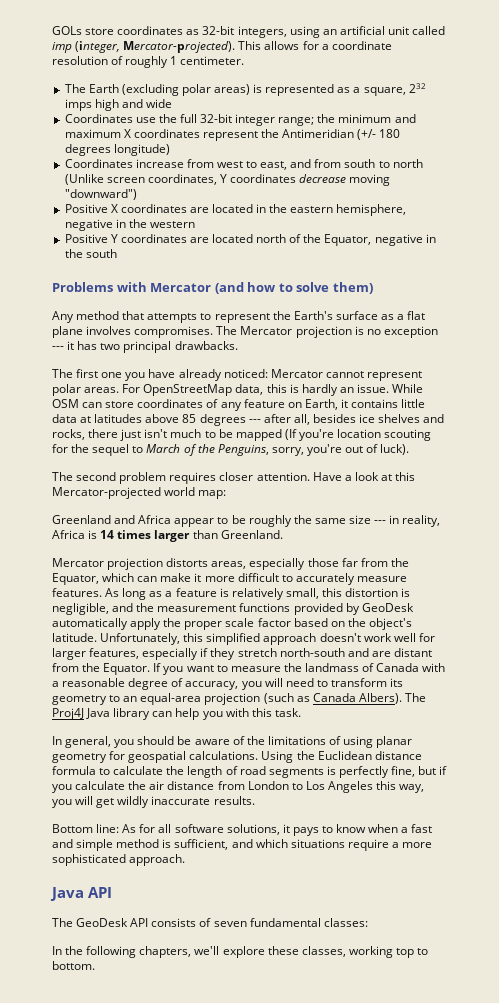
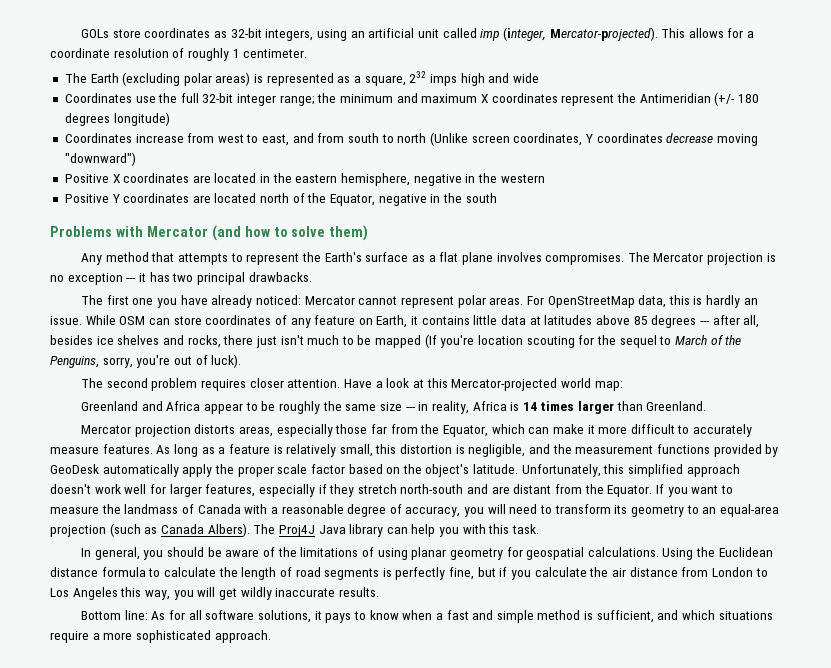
- Java API
- The GeoDesk API consists of seven fundamental classes:
- In the following chapters, we'll explore these classes, working top to bottom.

